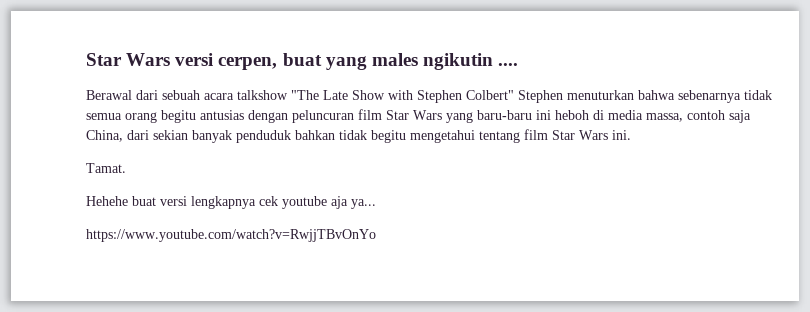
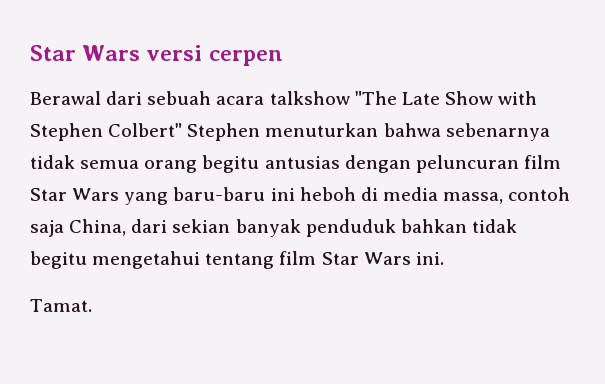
- Star Wars versi cerpen, buat yang males ngikutin ....
+ Star Wars versi cerpen
- Hehehe buat versi lengkapnya cek youtube aja ya...
- https://www.youtube.com/watch?v=RwjjTBvOnYo

